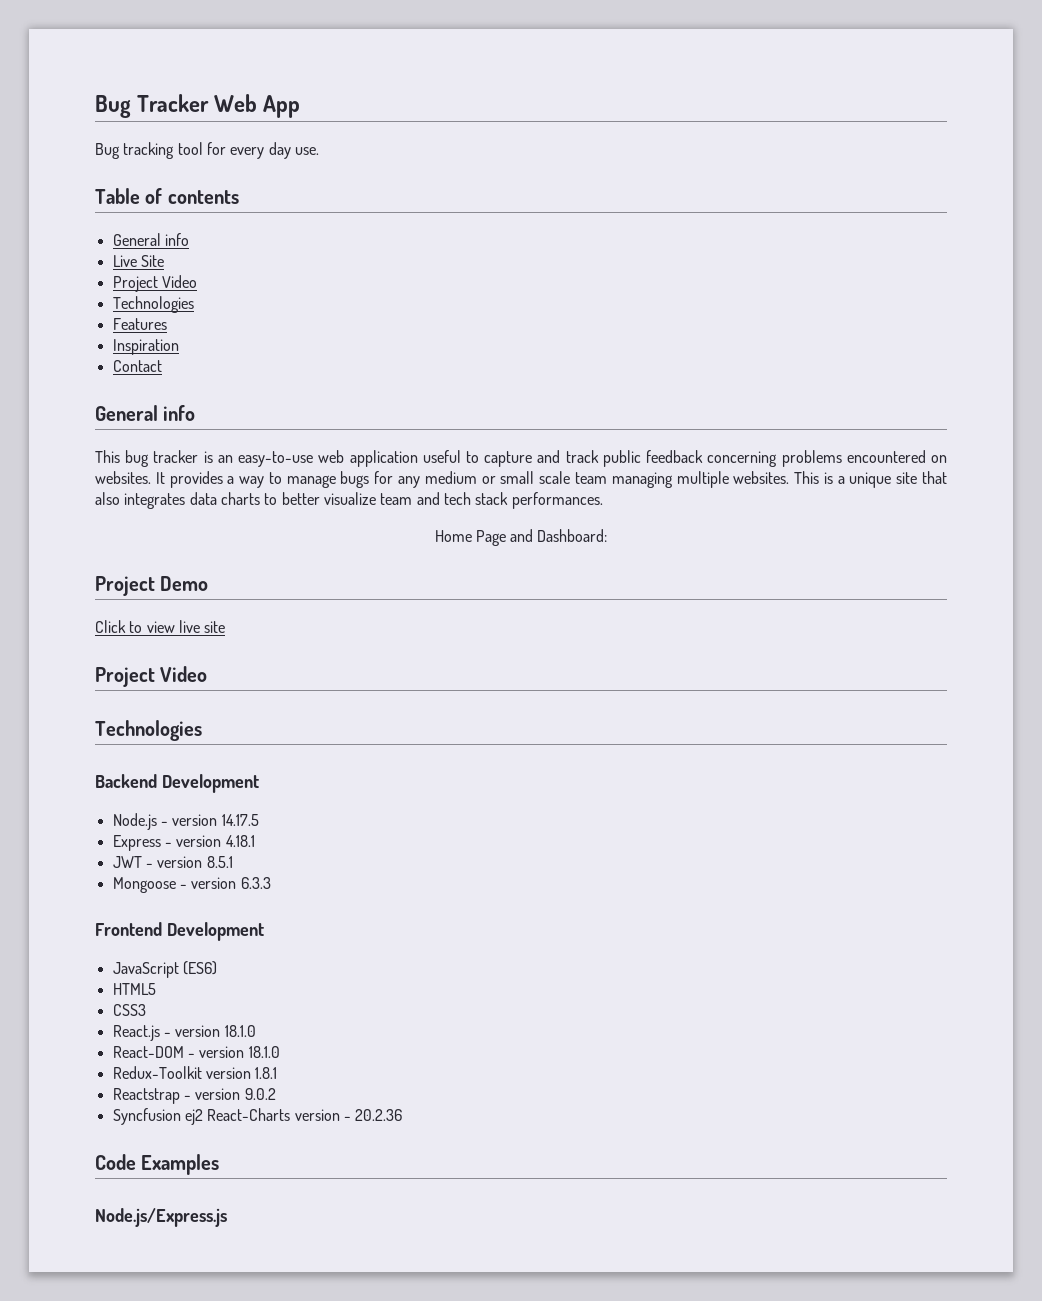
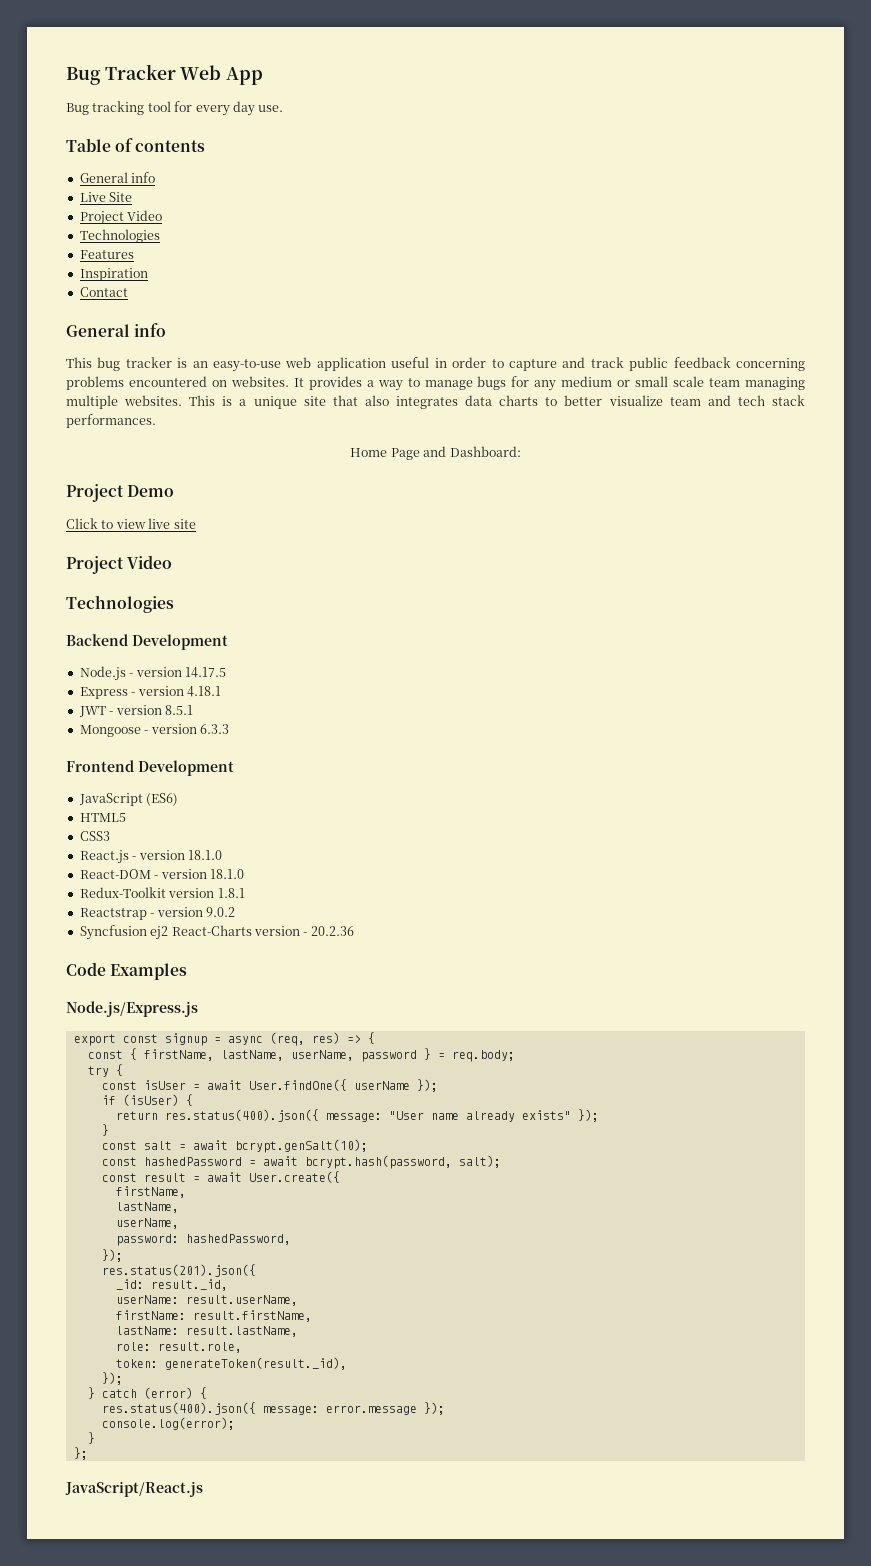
- This bug tracker is an easy-to-use web application useful to capture and track public feedback concerning problems encountered on websites.
+ This bug tracker is an easy-to-use web application useful in order to capture and track public feedback concerning problems encountered on websites.
+ export const signup = async (req, res) => {
+ const { firstName, lastName, userName, password } = req.body;
+ try {
+ const isUser = await User.findOne({ userName });
+ if (isUser) {
+ return res.status(400).json({ message: "User name already exists" });
+ }
+ const salt = await bcrypt.genSalt(10);
+ const hashedPassword = await bcrypt.hash(password, salt);
+ const result = await User.create({
+ firstName,
+ lastName,
+ userName,
+ password: hashedPassword,
+ });
+ res.status(201).json({
+ _id: result._id,
+ userName: result.userName,
+ firstName: result.firstName,
+ lastName: result.lastName,
+ role: result.role,
+ token: generateToken(result._id),
+ });
+ } catch (error) {
+ res.status(400).json({ message: error.message });
+ console.log(error);
+ }
+ };
+ JavaScript/React.js

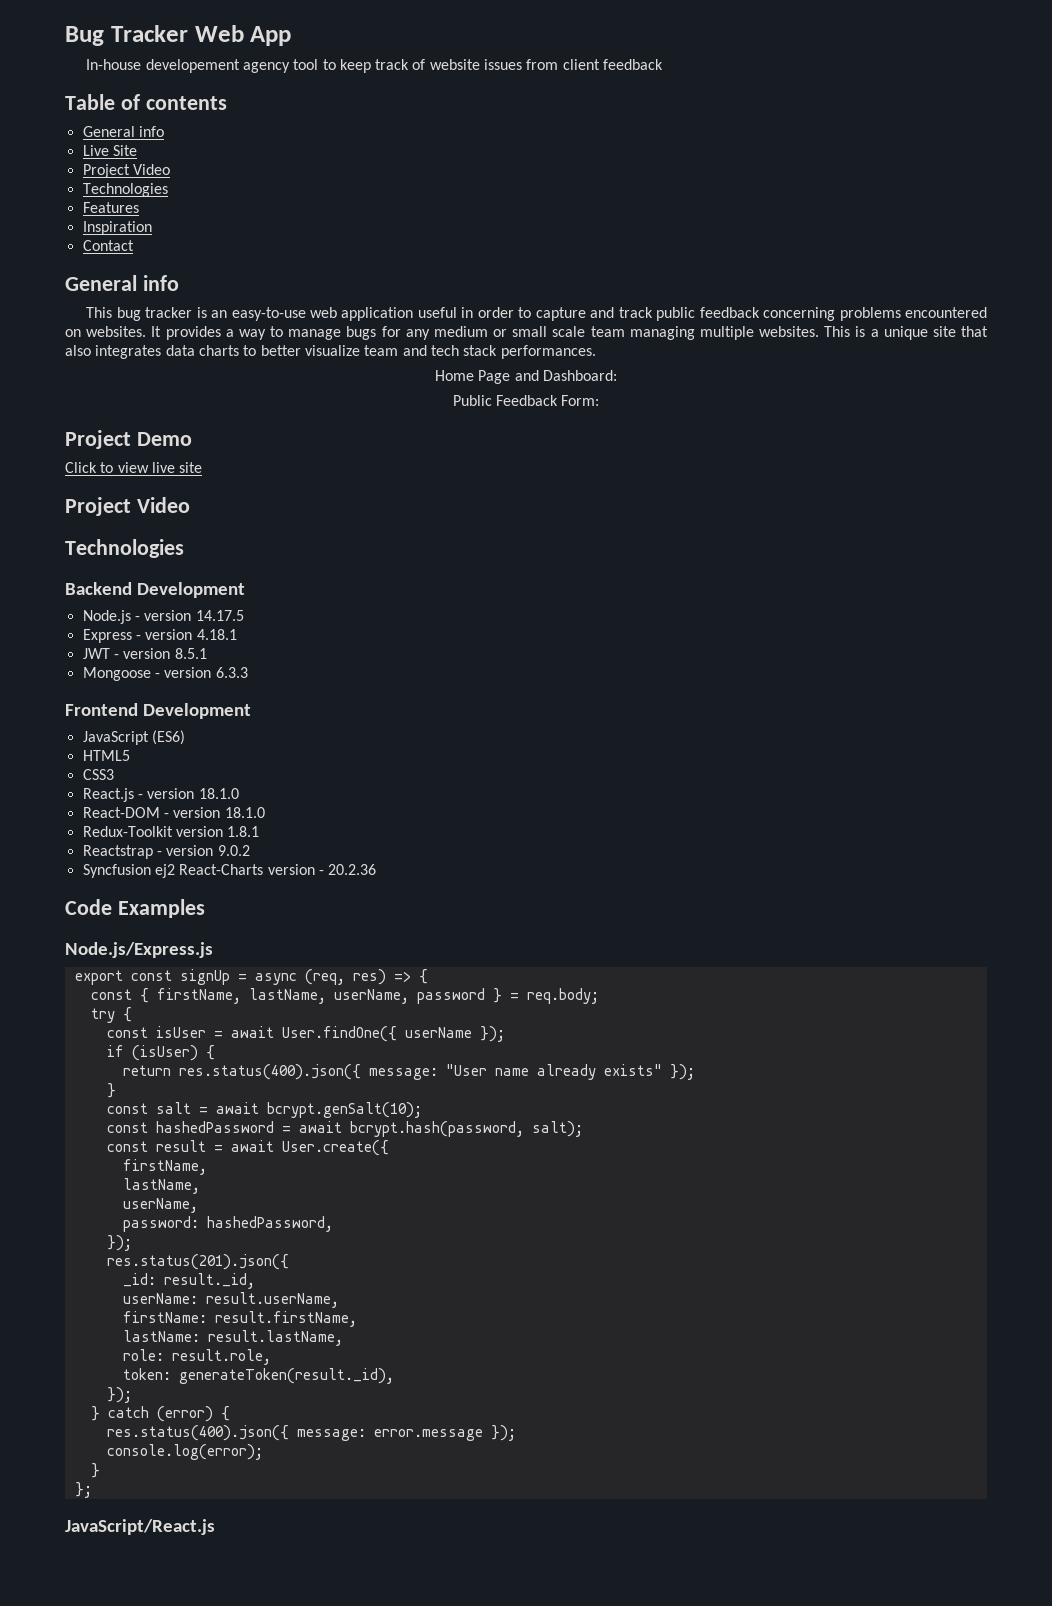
- Bug tracking tool for every day use.
+ In-house developement agency tool to keep track of website issues from client feedback
+ Public Feedback Form:
- export const signup = async (req, res) => {
+ export const signUp = async (req, res) => {

